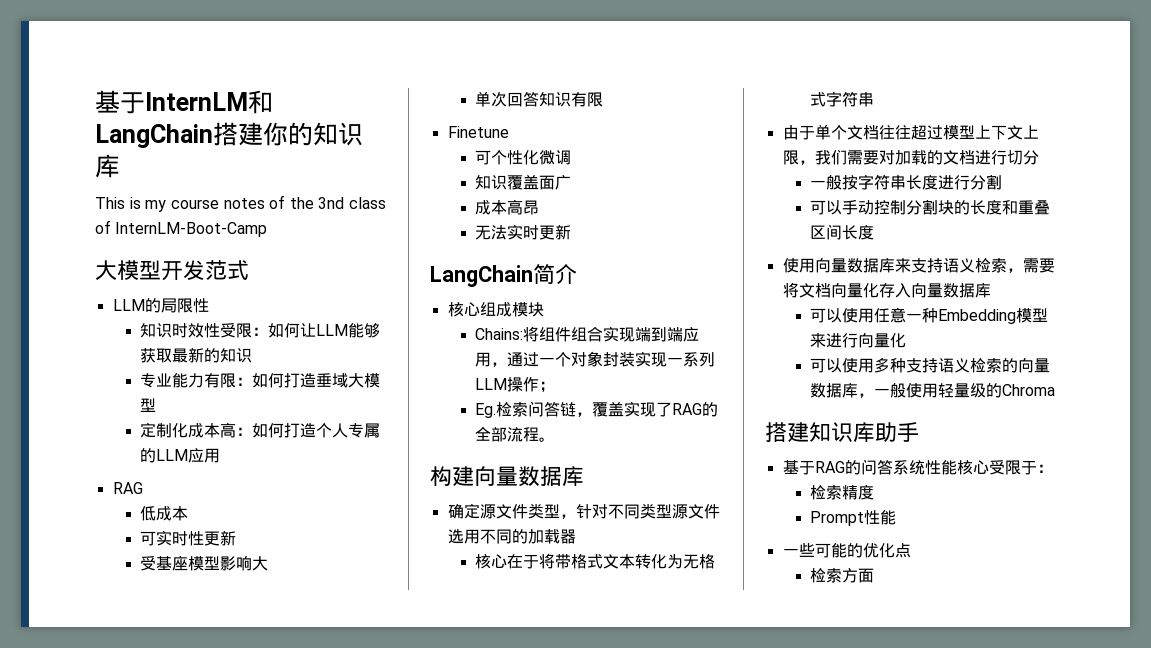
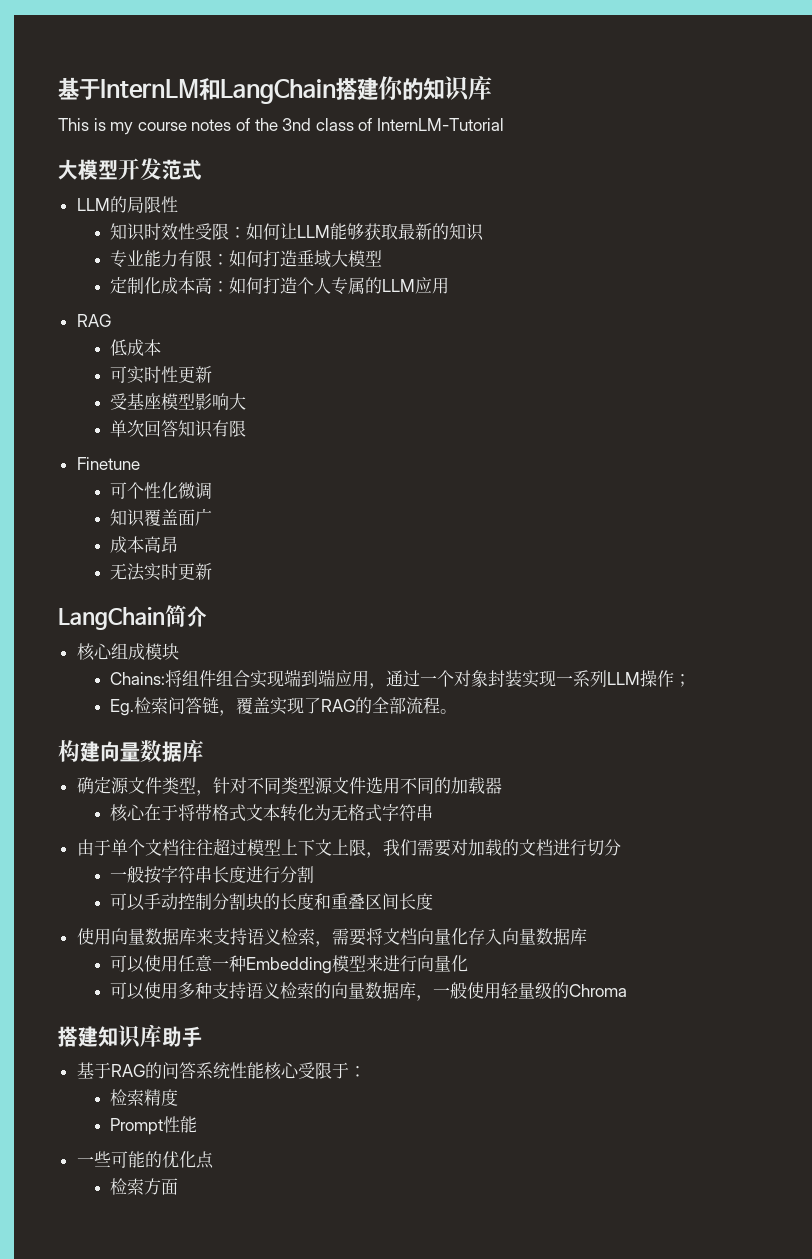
- This is my course notes of the 3nd class of InternLM-Boot-Camp
+ This is my course notes of the 3nd class of InternLM-Tutorial

